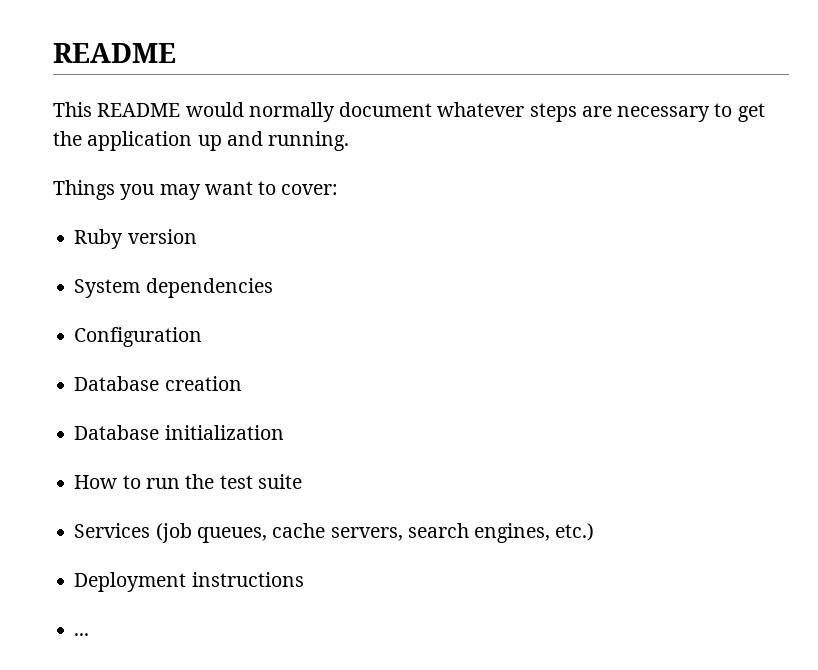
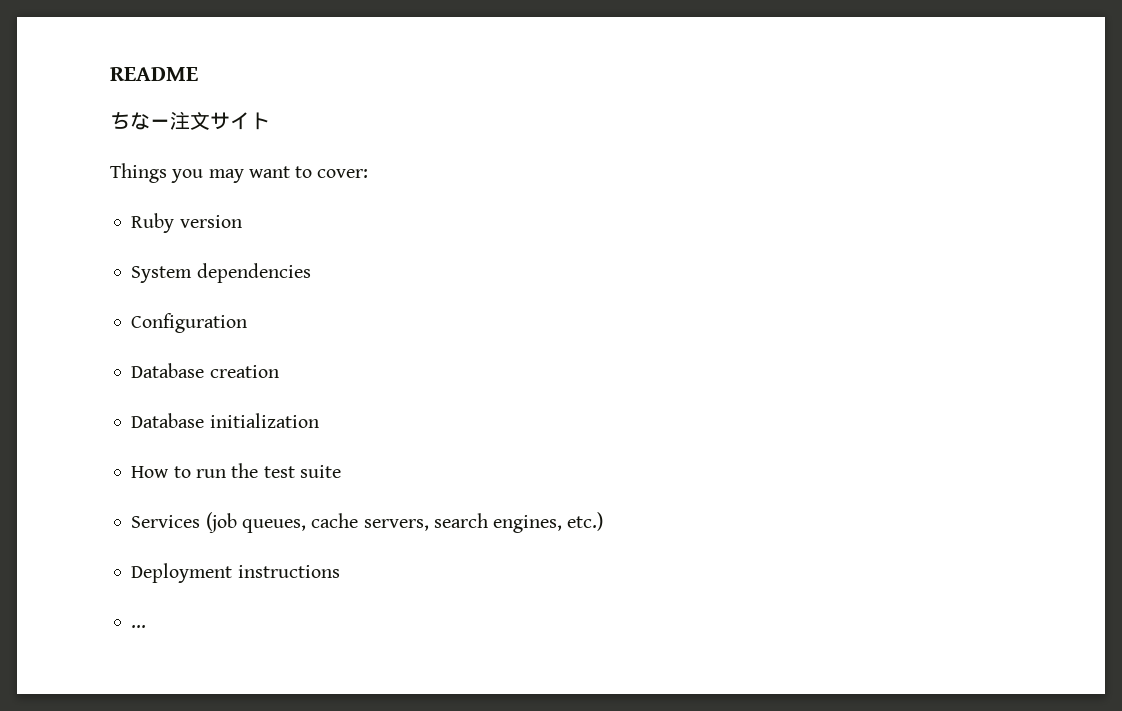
- This README would normally document whatever steps are necessary to get the application up and running.
+ ちなー注文サイト

